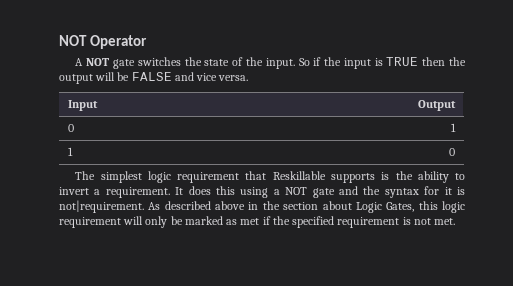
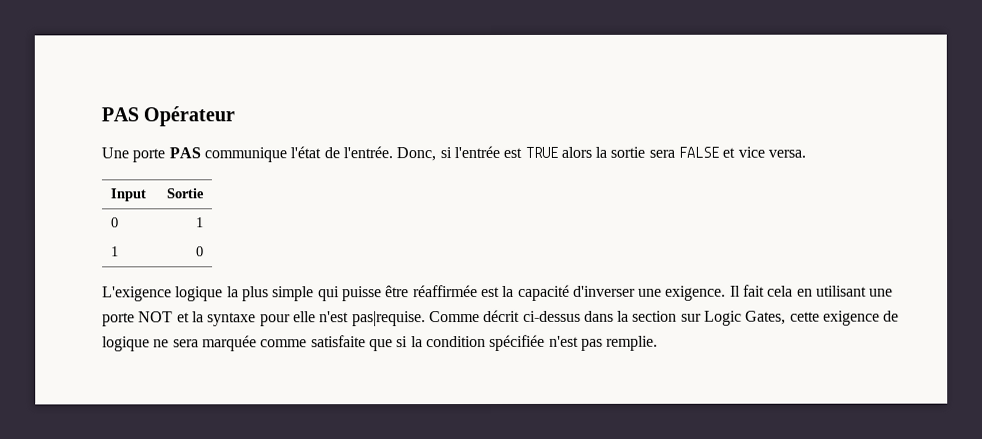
- NOT Operator
- A NOT gate switches the state of the input. So if the input is TRUE then the output will be FALSE and vice versa.
+ PAS Opérateur
+ Une porte PAS communique l'état de l'entrée. Donc, si l'entrée est TRUE alors la sortie sera FALSE et vice versa.
- Input | Output
+ Input | Sortie
- The simplest logic requirement that Reskillable supports is the ability to invert a requirement. It does this using a NOT gate and the syntax for it is not|requirement. As described above in the section about Logic Gates, this logic requirement will only be marked as met if the specified requirement is not met.
+ L'exigence logique la plus simple qui puisse être réaffirmée est la capacité d'inverser une exigence. Il fait cela en utilisant une porte NOT et la syntaxe pour elle n'est pas|requise. Comme décrit ci-dessus dans la section sur Logic Gates, cette exigence de logique ne sera marquée comme satisfaite que si la condition spécifiée n'est pas remplie.

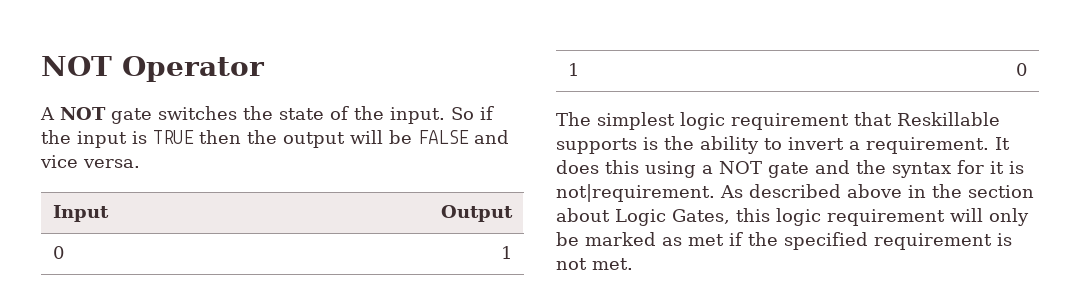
- PAS Opérateur
- Une porte PAS communique l'état de l'entrée. Donc, si l'entrée est TRUE alors la sortie sera FALSE et vice versa.
+ NOT Operator
+ A NOT gate switches the state of the input. So if the input is TRUE then the output will be FALSE and vice versa.
- Input | Sortie
+ Input | Output
- L'exigence logique la plus simple qui puisse être réaffirmée est la capacité d'inverser une exigence. Il fait cela en utilisant une porte NOT et la syntaxe pour elle n'est pas|requise. Comme décrit ci-dessus dans la section sur Logic Gates, cette exigence de logique ne sera marquée comme satisfaite que si la condition spécifiée n'est pas remplie.
+ The simplest logic requirement that Reskillable supports is the ability to invert a requirement. It does this using a NOT gate and the syntax for it is not|requirement. As described above in the section about Logic Gates, this logic requirement will only be marked as met if the specified requirement is not met.

